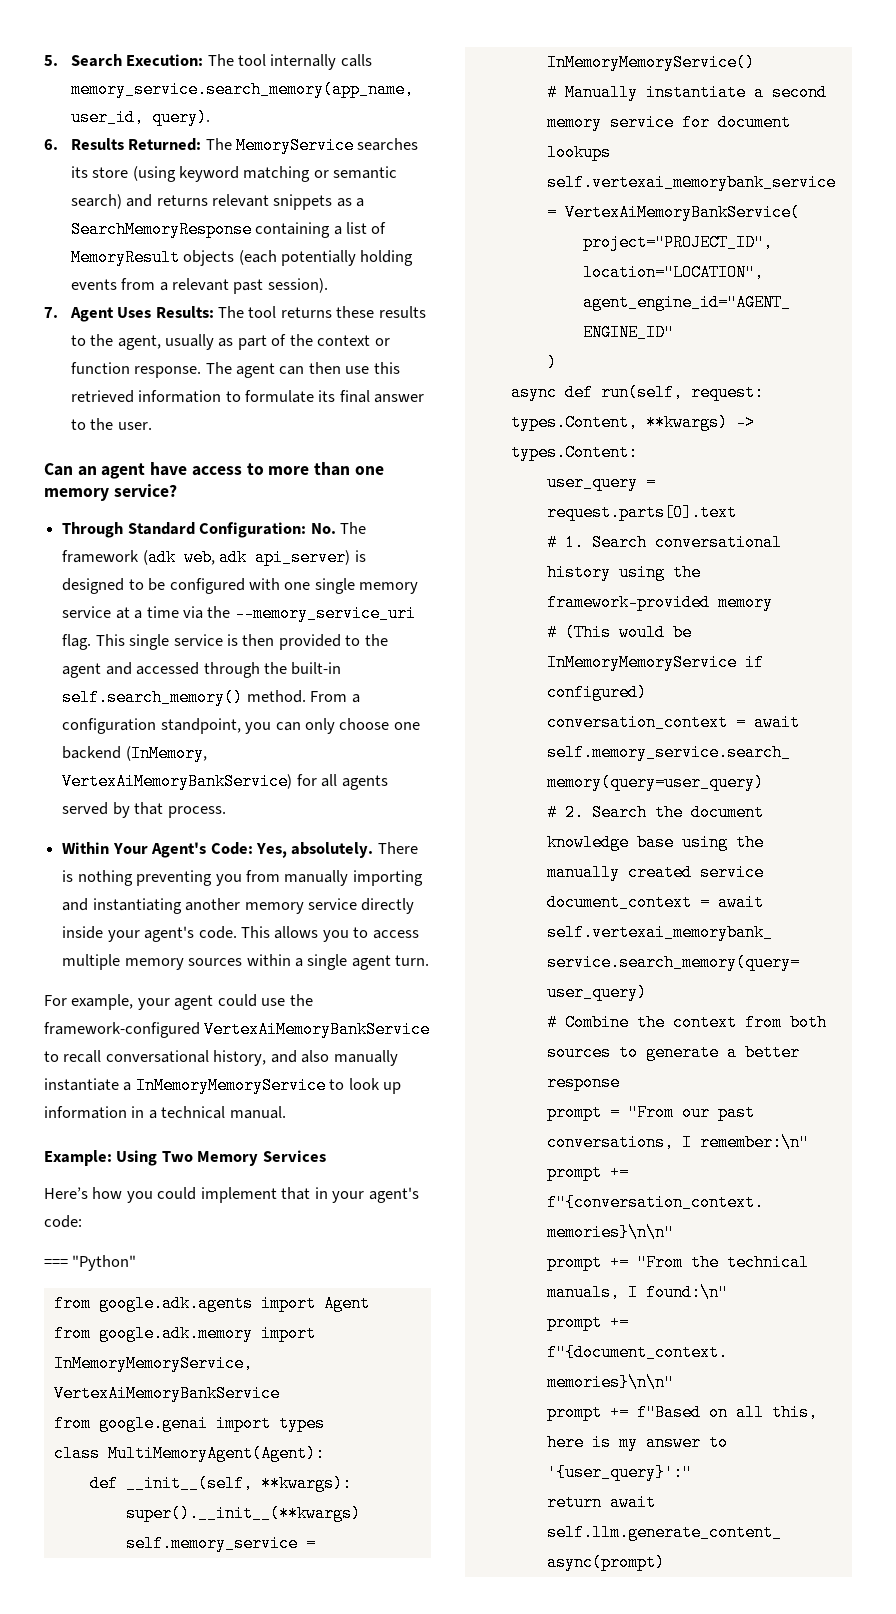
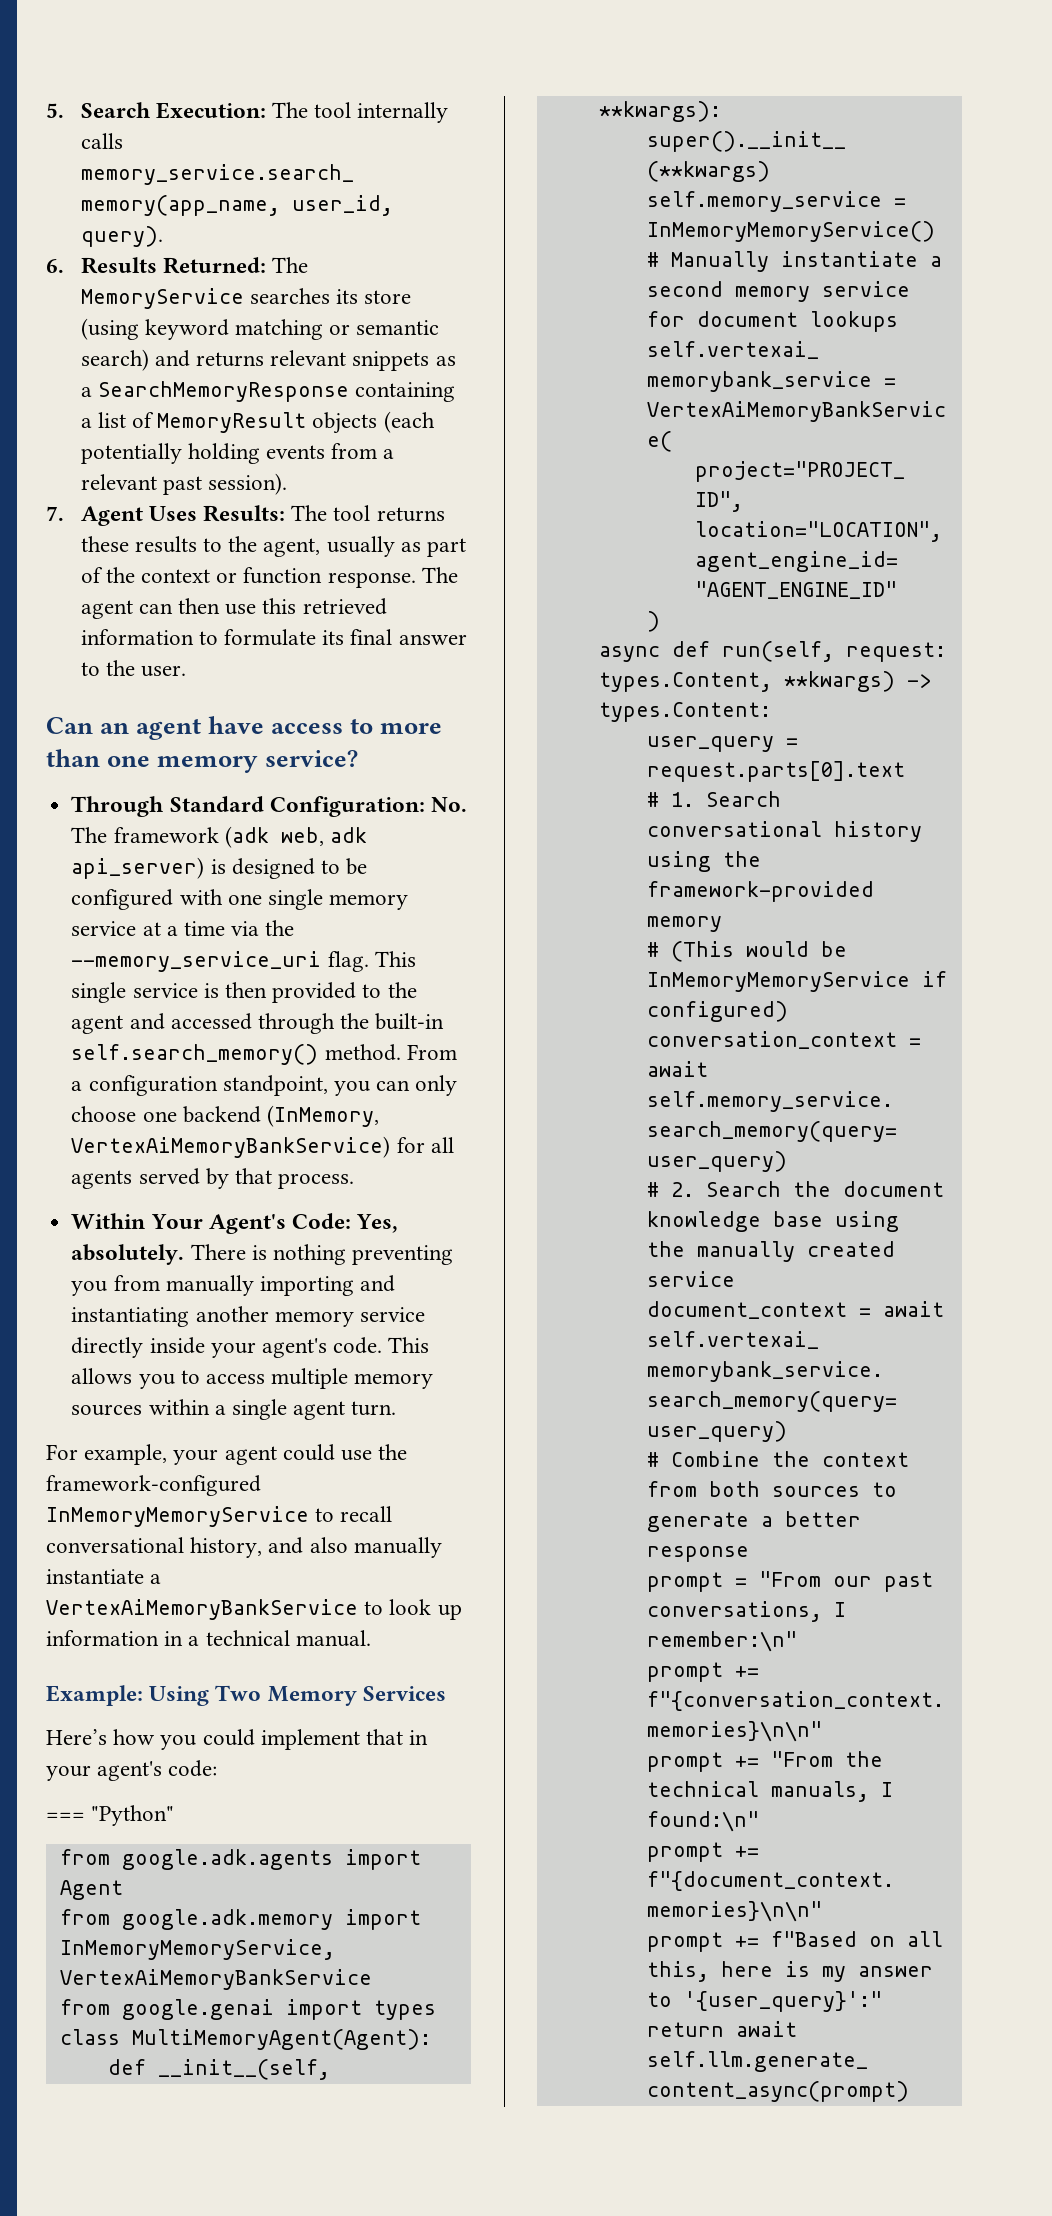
- For example, your agent could use the framework-configured VertexAiMemoryBankService to recall conversational history, and also manually instantiate a InMemoryMemoryService to look up information in a technical manual.
+ For example, your agent could use the framework-configured InMemoryMemoryService to recall conversational history, and also manually instantiate a VertexAiMemoryBankService to look up information in a technical manual.

